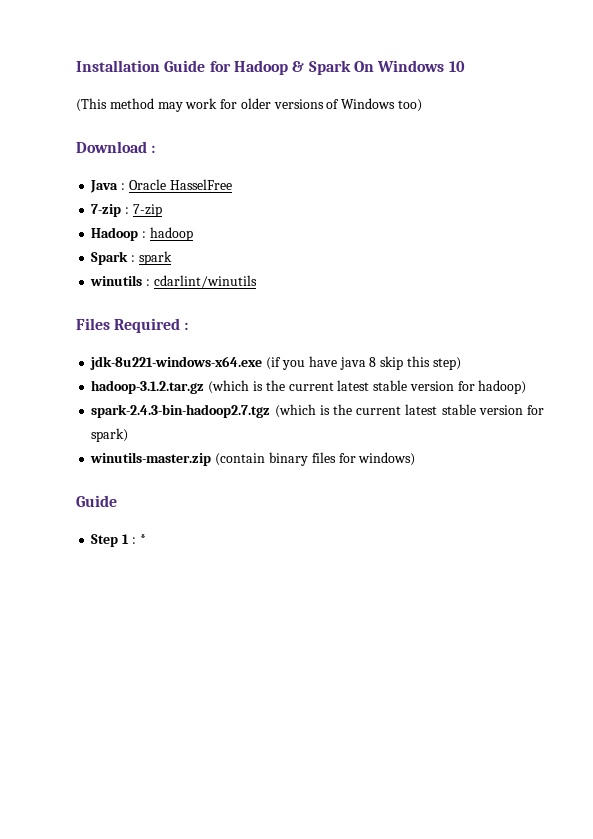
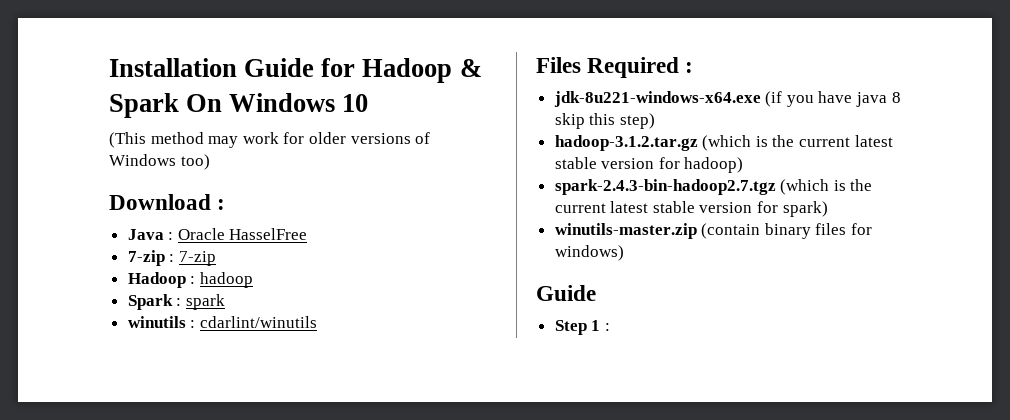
- Step 1 : *
+ Step 1 :

